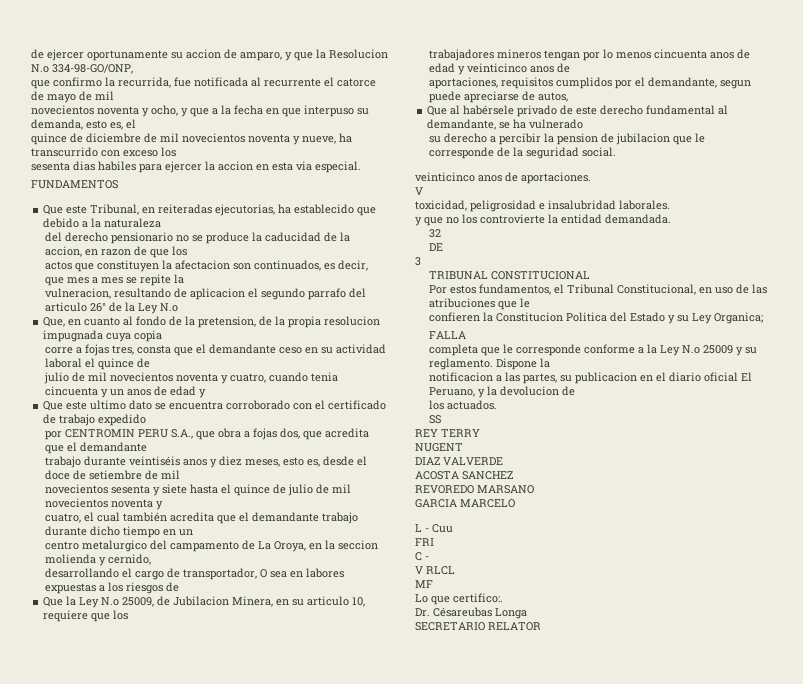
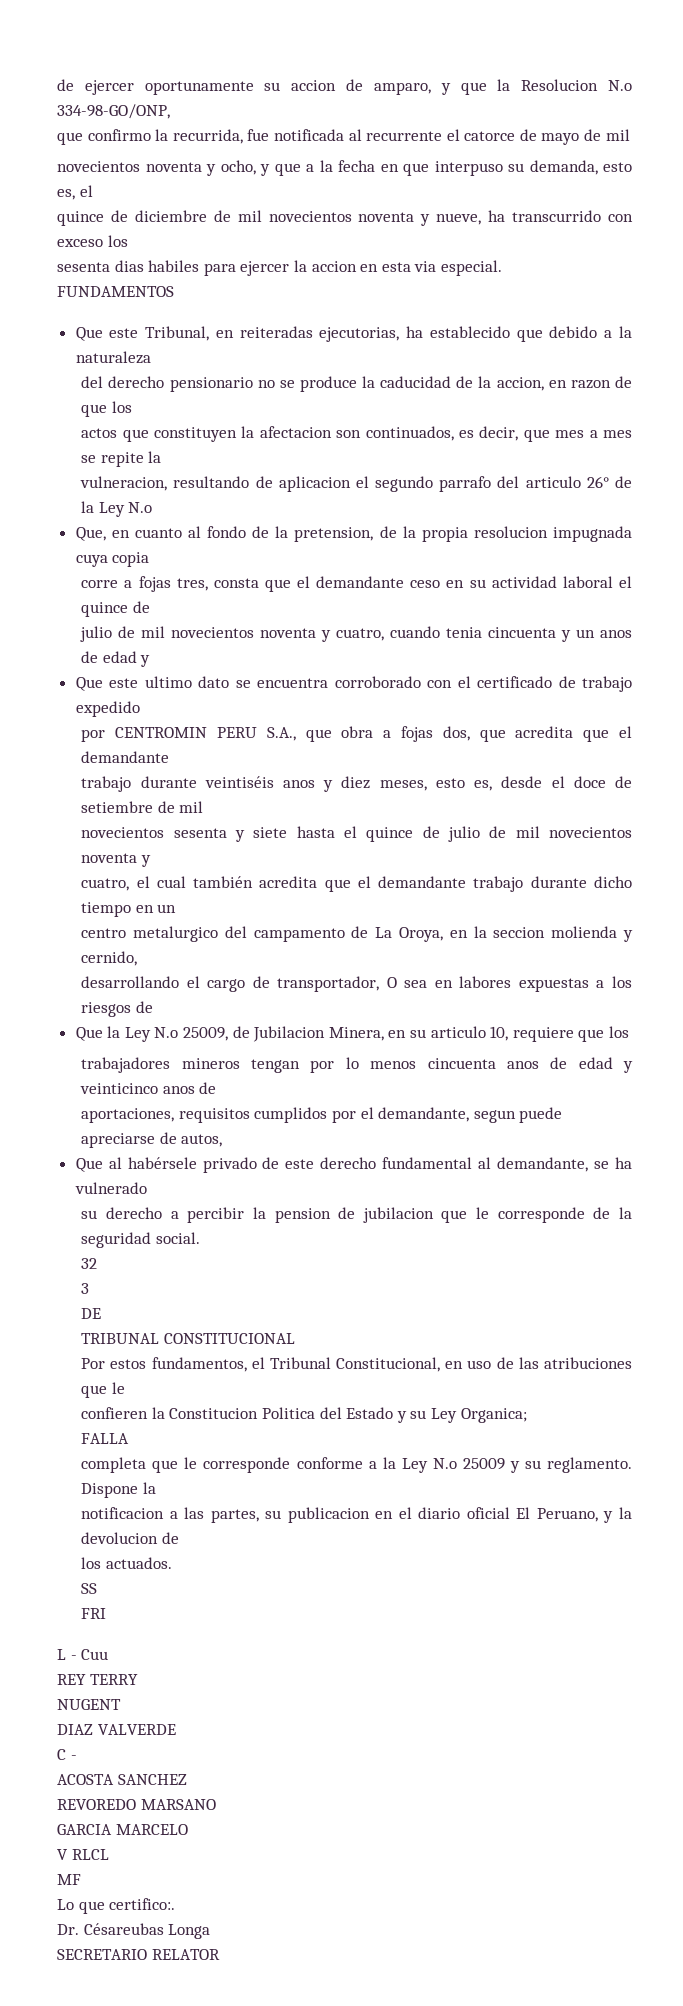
- veinticinco anos de aportaciones.
- V
- toxicidad, peligrosidad e insalubridad laborales.
- y que no los controvierte la entidad demandada.
+ 3
- 3
+ FRI
+ L - Cuu
+ C -
- L - Cuu
- FRI
- C -

